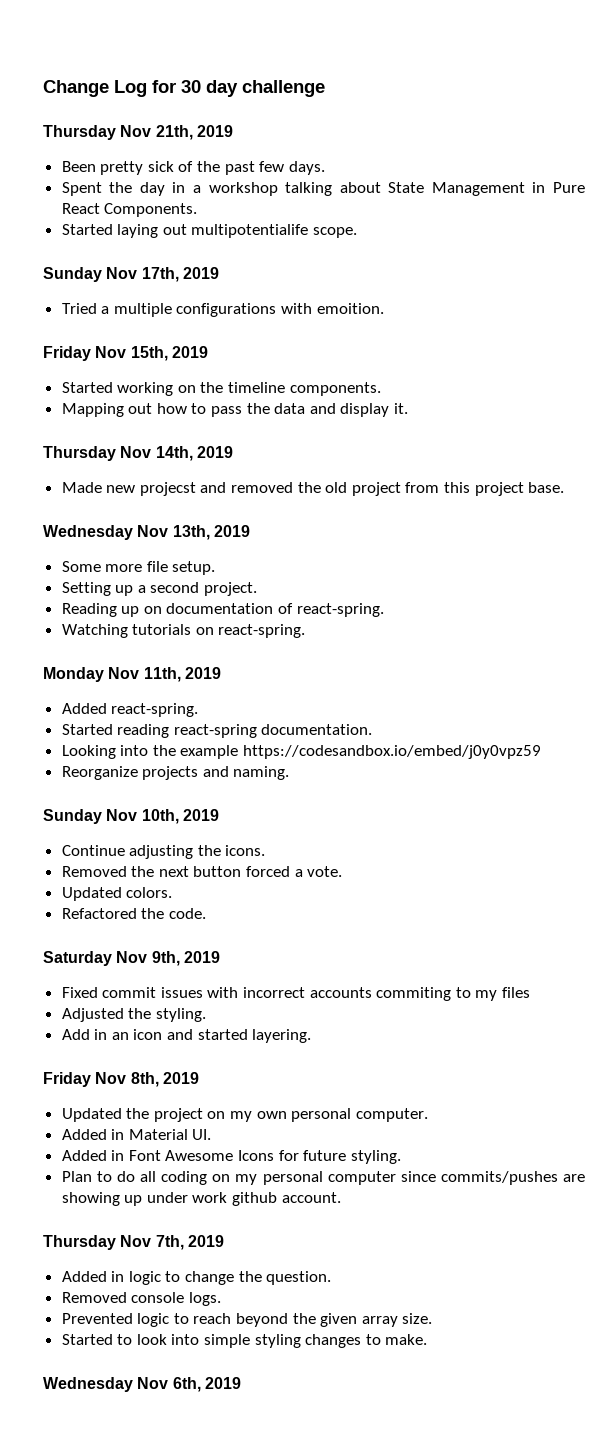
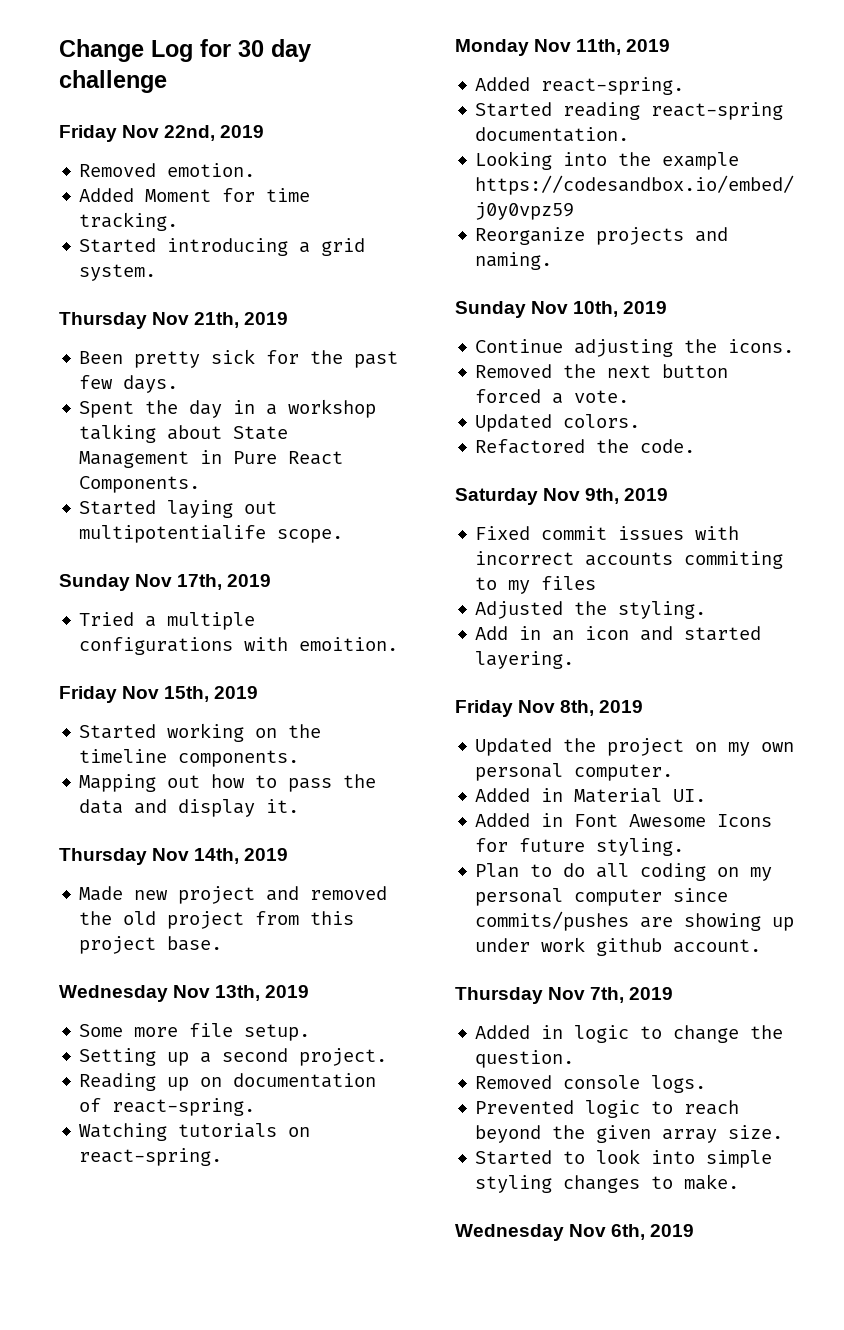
+ Friday Nov 22nd, 2019
+ Removed emotion.
+ Added Moment for time tracking.
+ Started introducing a grid system.
- Been pretty sick of the past few days.
+ Been pretty sick for the past few days.
- Made new projecst and removed the old project from this project base.
+ Made new project and removed the old project from this project base.

